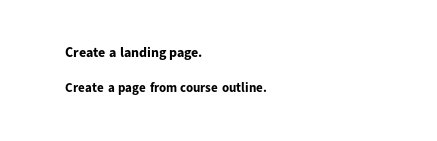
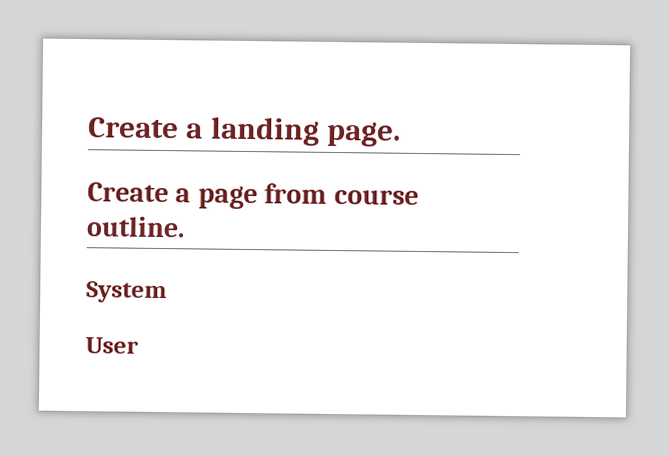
+ System
+ User

